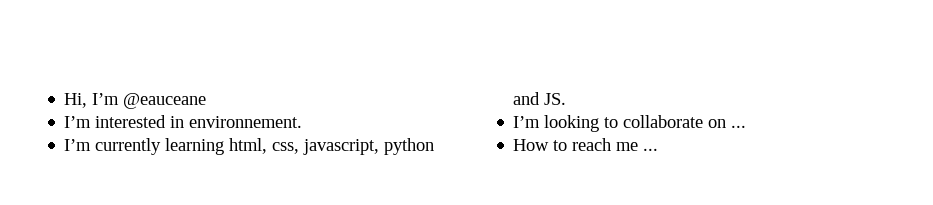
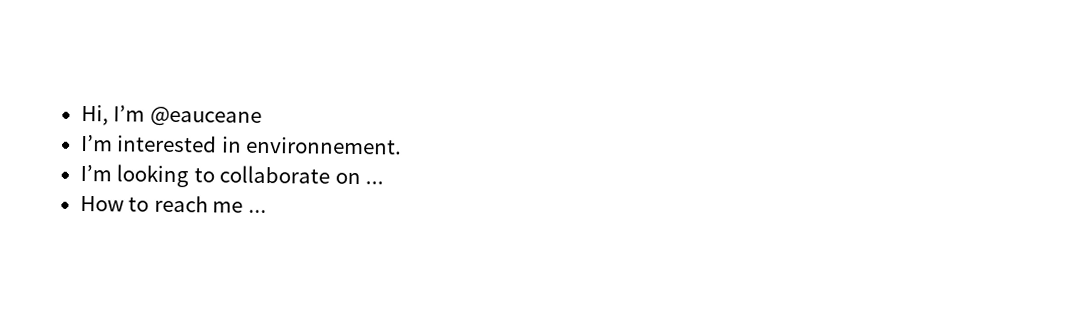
- I’m currently learning html, css, javascript, python and JS.

